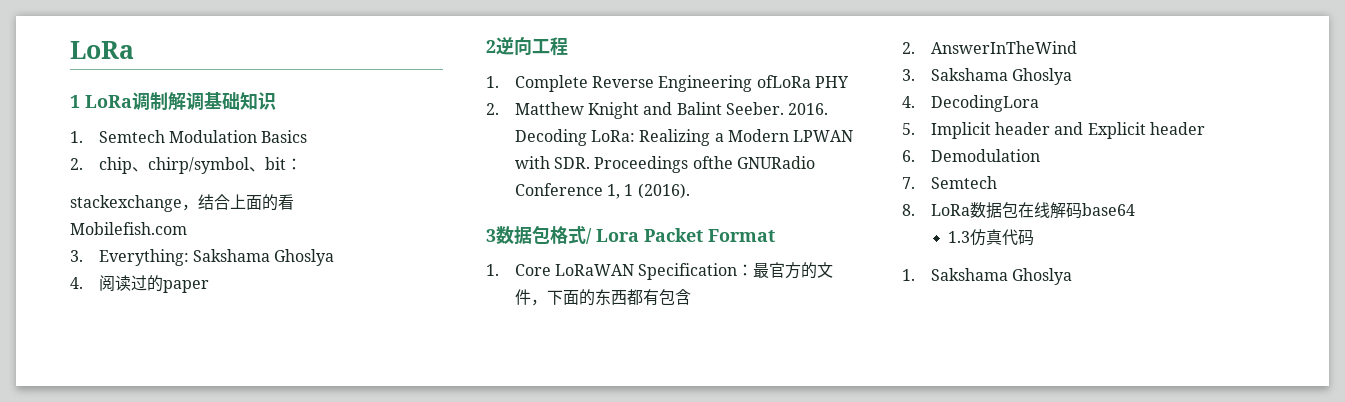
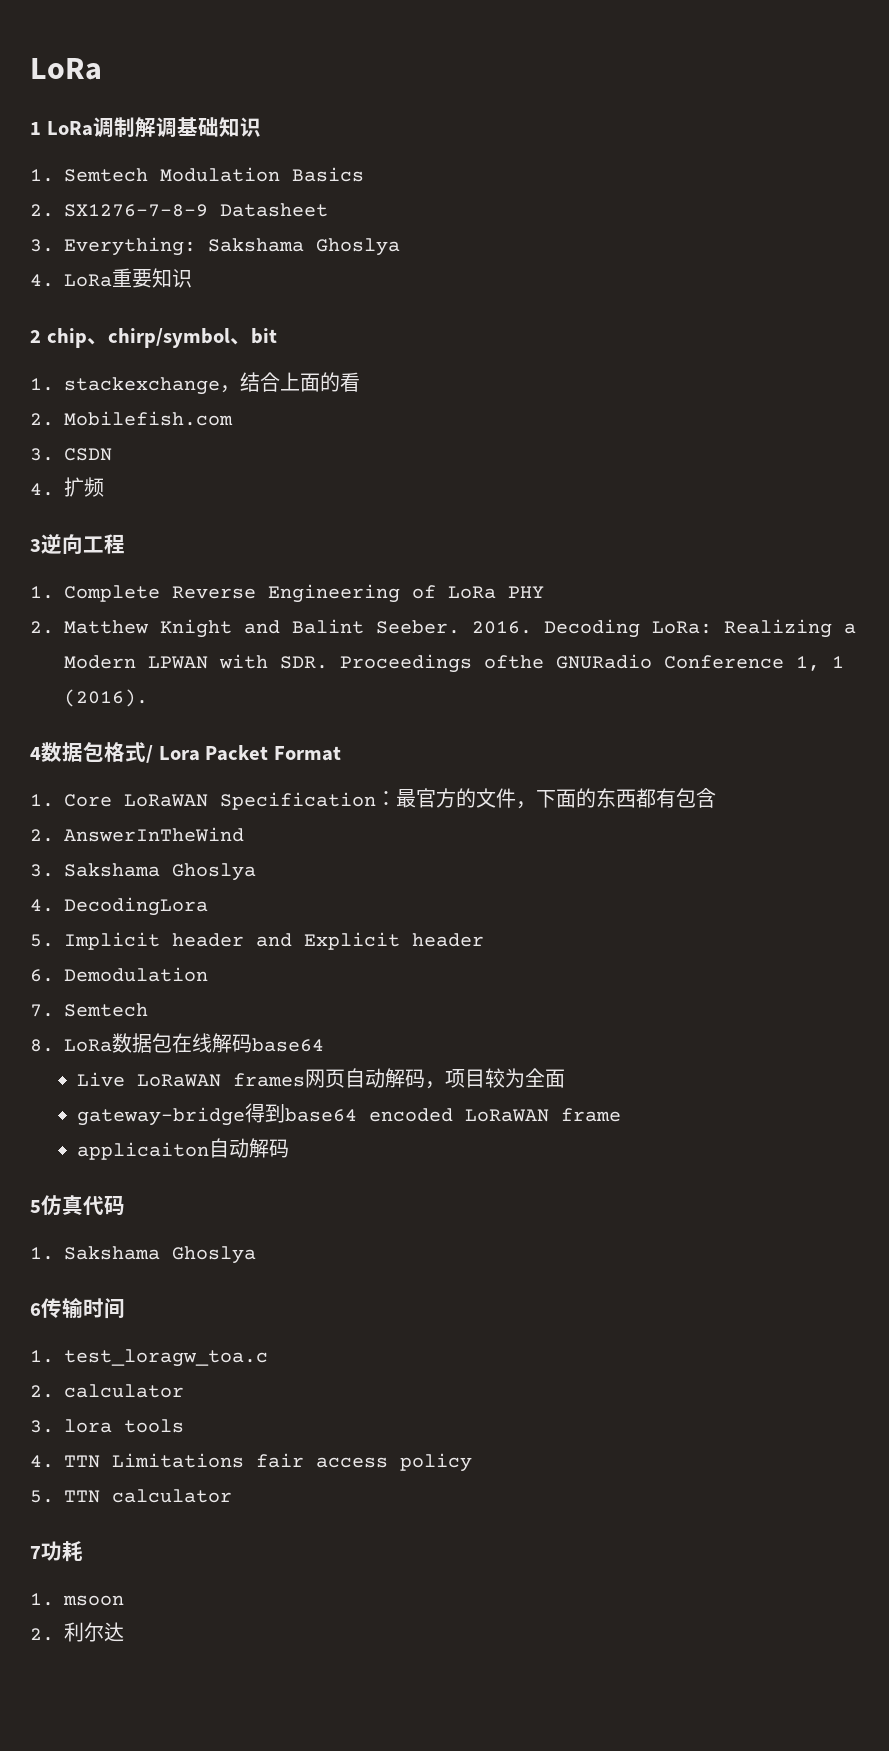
- 2. chip、chirp/symbol、bit：
- stackexchange，结合上面的看
+ 2. SX1276-7-8-9 Datasheet
+ 3. Everything: Sakshama Ghoslya
+ 4. LoRa重要知识
+ 2 chip、chirp/symbol、bit
+ 1. stackexchange，结合上面的看
- Mobilefish.com
+ 2. Mobilefish.com
- 3. Everything: Sakshama Ghoslya
- 4.阅读过的paper
- 2逆向工程
+ 3. CSDN
+ 4.扩频
+ 3逆向工程
- 1. Complete Reverse Engineering ofLoRa PHY
+ 1. Complete Reverse Engineering of LoRa PHY
- 3数据包格式/ Lora Packet Format
+ 4数据包格式/ Lora Packet Format
- 1.3仿真代码
+ Live LoRaWAN frames网页自动解码，项目较为全面
+ gateway-bridge得到base64 encoded LoRaWAN frame
+ applicaiton自动解码
+ 5仿真代码
+ 6传输时间
+ 1. test_loragw_toa.c
+ 2. calculator
+ 3. lora tools
+ 4. TTN Limitations fair access policy
+ 5. TTN calculator
+ 7功耗
+ 1. msoon
+ 2.利尔达

